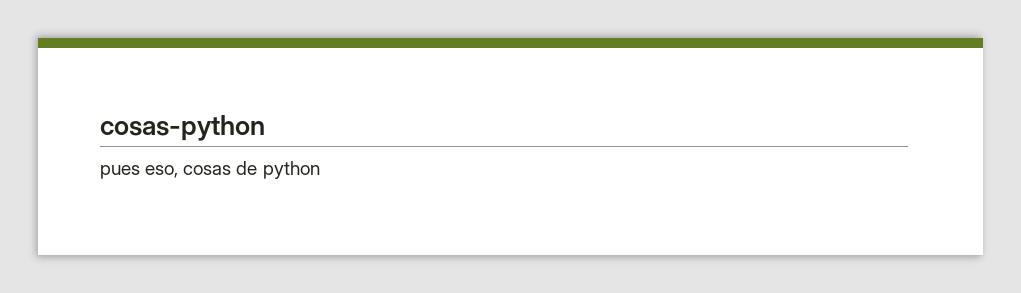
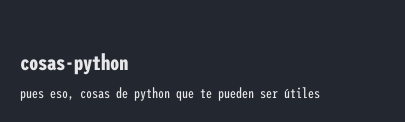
- pues eso, cosas de python
+ pues eso, cosas de python que te pueden ser útiles

